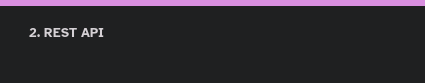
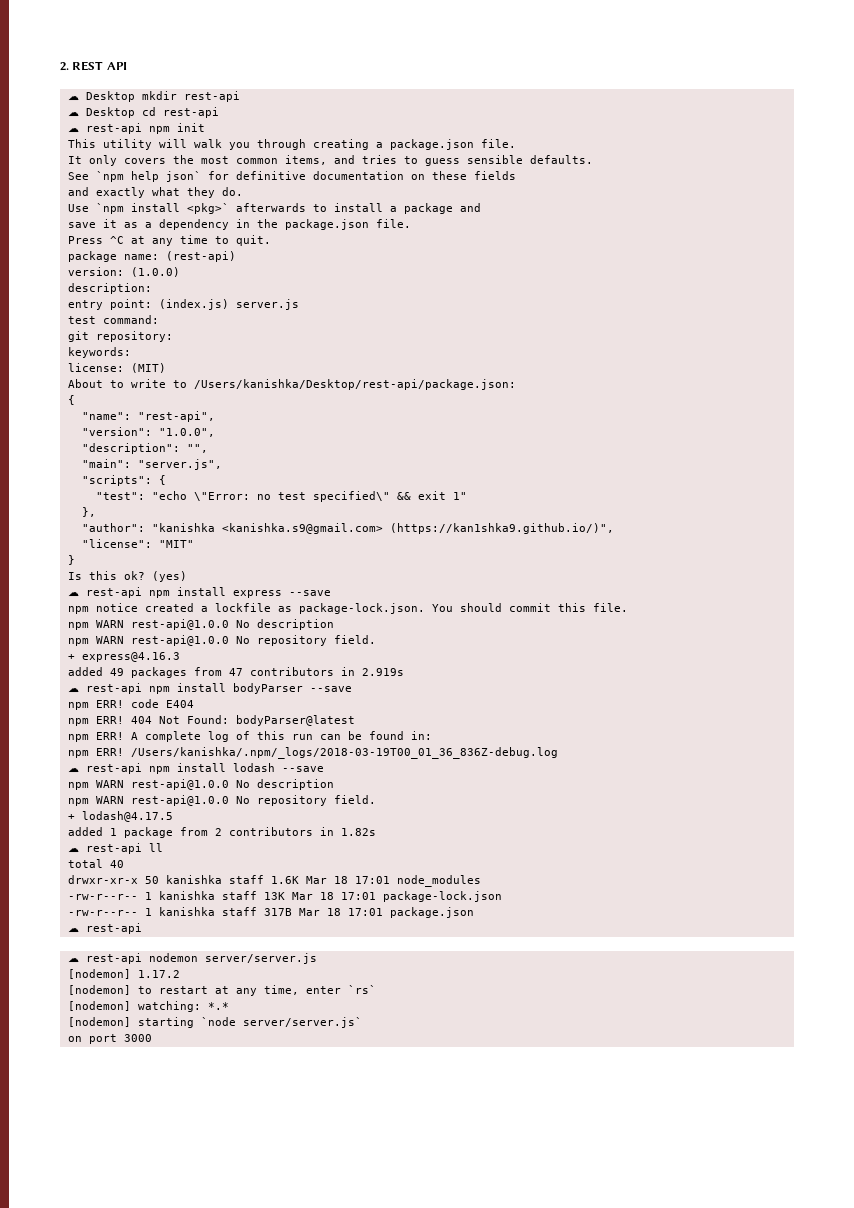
+ ☁ Desktop mkdir rest-api
+ ☁ Desktop cd rest-api
+ ☁ rest-api npm init
+ This utility will walk you through creating a package.json file.
+ It only covers the most common items, and tries to guess sensible defaults.
+ See `npm help json` for definitive documentation on these fields
+ and exactly what they do.
+ Use `npm install <pkg>` afterwards to install a package and
+ save it as a dependency in the package.json file.
+ Press ^C at any time to quit.
+ package name: (rest-api)
+ version: (1.0.0)
+ description:
+ entry point: (index.js) server.js
+ test command:
+ git repository:
+ keywords:
+ license: (MIT)
+ About to write to /Users/kanishka/Desktop/rest-api/package.json:
+ {
+ "name": "rest-api",
+ "version": "1.0.0",
+ "description": "",
+ "main": "server.js",
+ "scripts": {
+ "test": "echo \"Error: no test specified\" && exit 1"
+ },
+ "author": "kanishka <kanishka.s9@gmail.com> (https://kan1shka9.github.io/)",
+ "license": "MIT"
+ }
+ Is this ok? (yes)
+ ☁ rest-api npm install express --save
+ npm notice created a lockfile as package-lock.json. You should commit this file.
+ npm WARN rest-api@1.0.0 No description
+ npm WARN rest-api@1.0.0 No repository field.
+ + express@4.16.3
+ added 49 packages from 47 contributors in 2.919s
+ ☁ rest-api npm install bodyParser --save
+ npm ERR! code E404
+ npm ERR! 404 Not Found: bodyParser@latest
+ npm ERR! A complete log of this run can be found in:
+ npm ERR! /Users/kanishka/.npm/_logs/2018-03-19T00_01_36_836Z-debug.log
+ ☁ rest-api npm install lodash --save
+ npm WARN rest-api@1.0.0 No description
+ npm WARN rest-api@1.0.0 No repository field.
+ + lodash@4.17.5
+ added 1 package from 2 contributors in 1.82s
+ ☁ rest-api ll
+ total 40
+ drwxr-xr-x 50 kanishka staff 1.6K Mar 18 17:01 node_modules
+ -rw-r--r-- 1 kanishka staff 13K Mar 18 17:01 package-lock.json
+ -rw-r--r-- 1 kanishka staff 317B Mar 18 17:01 package.json
+ ☁ rest-api
+ ☁ rest-api nodemon server/server.js
+ [nodemon] 1.17.2
+ [nodemon] to restart at any time, enter `rs`
+ [nodemon] watching: *.*
+ [nodemon] starting `node server/server.js`
+ on port 3000

